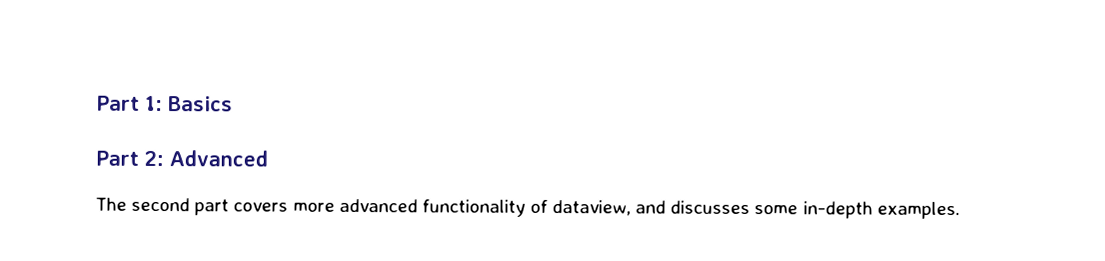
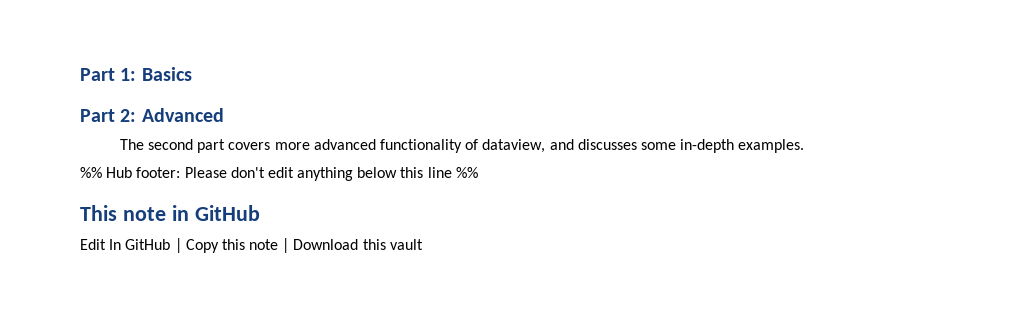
+ %% Hub footer: Please don't edit anything below this line %%
+ This note in GitHub
+ Edit In GitHub | Copy this note | Download this vault

